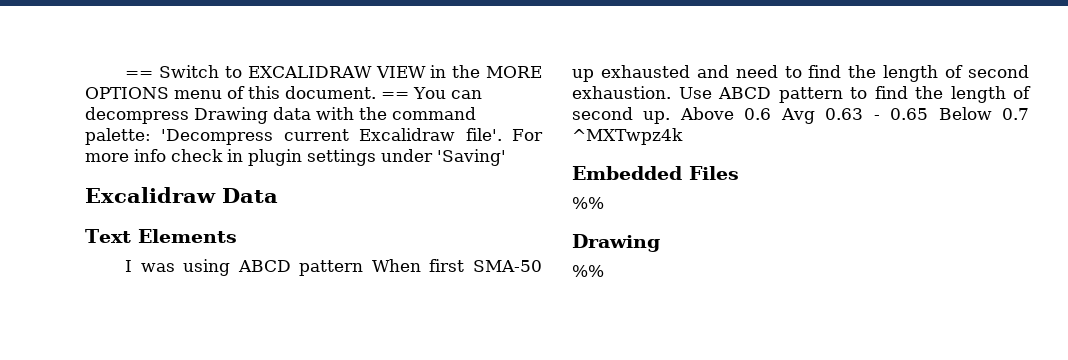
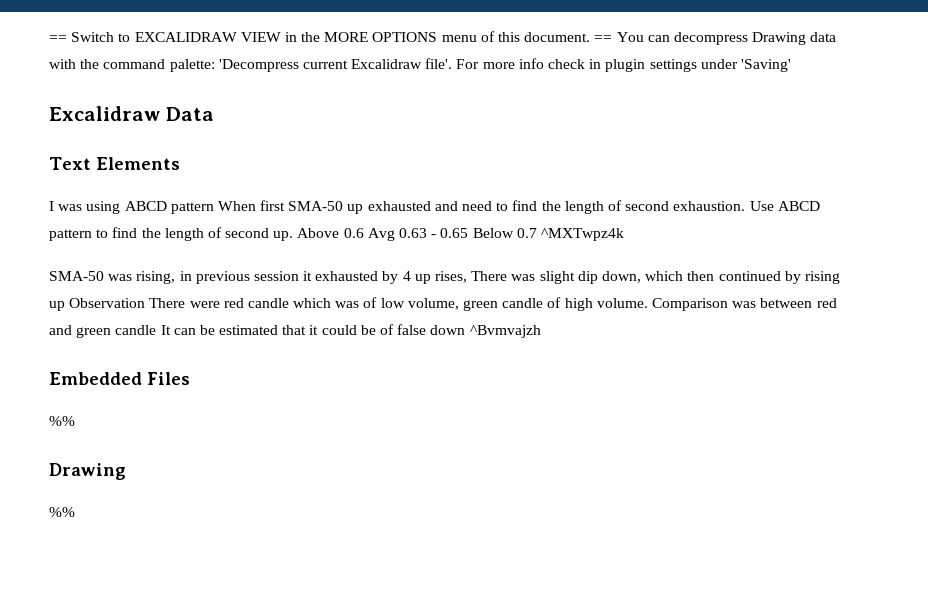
+ SMA-50 was rising, in previous session it exhausted by 4 up rises, There was slight dip down, which then continued by rising up Observation There were red candle which was of low volume, green candle of high volume. Comparison was between red and green candle It can be estimated that it could be of false down ^Bvmvajzh

